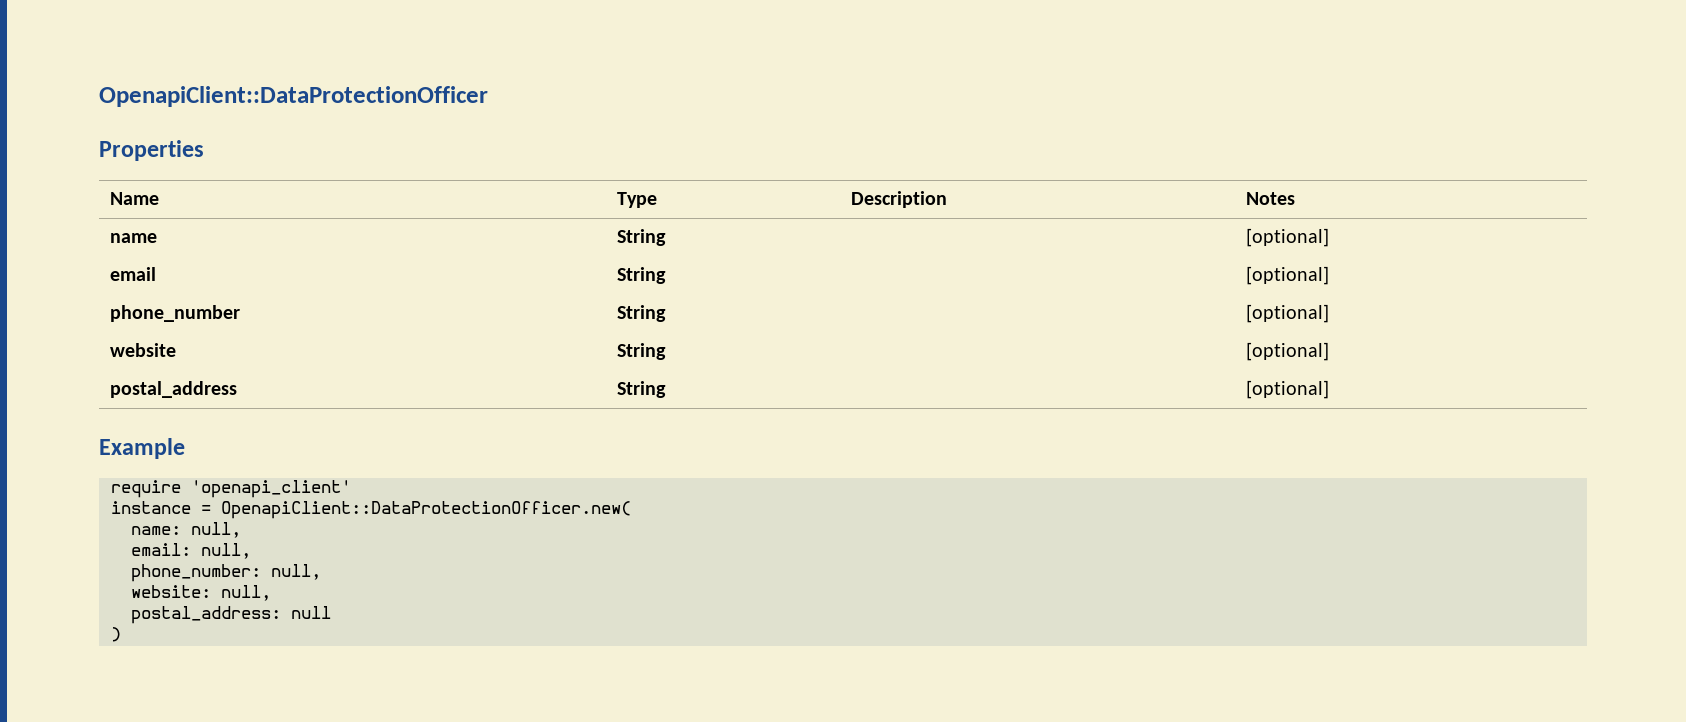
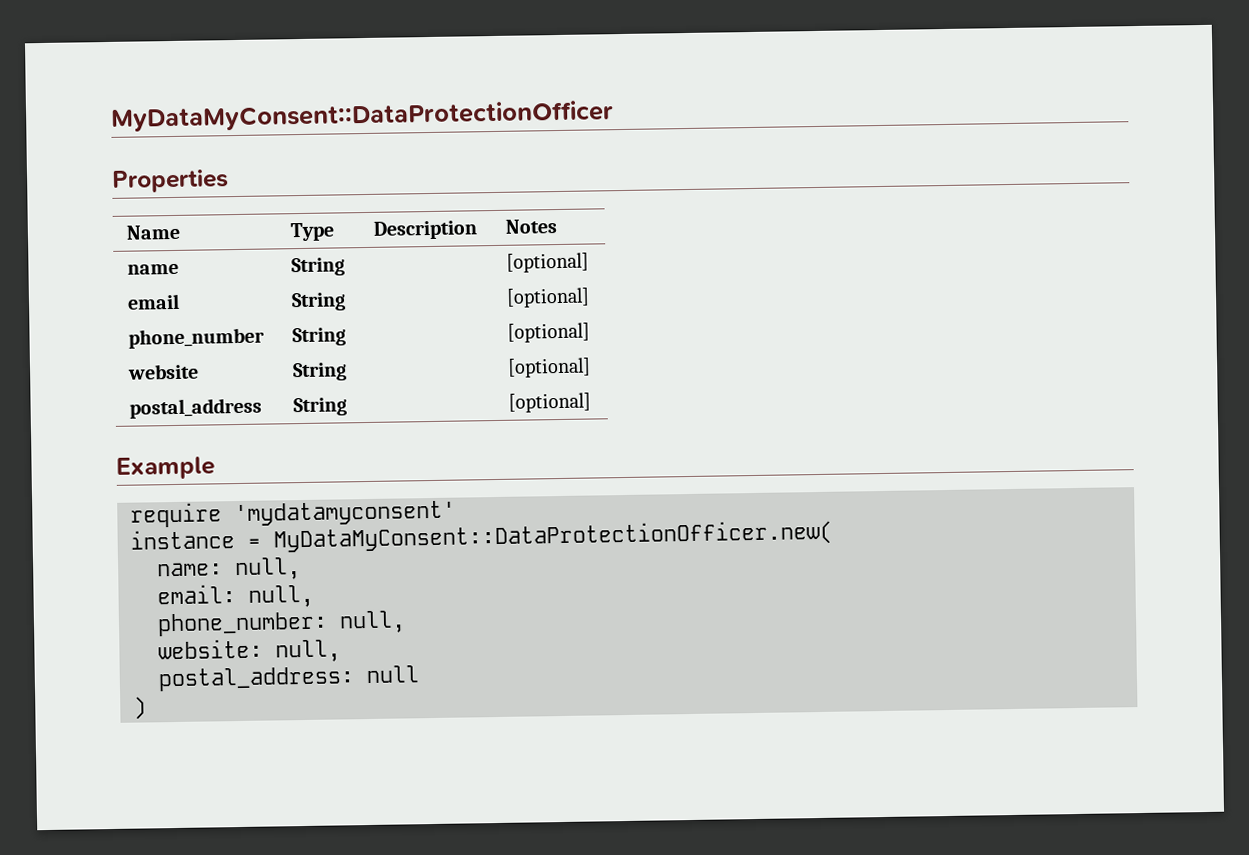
- OpenapiClient::DataProtectionOfficer
+ MyDataMyConsent::DataProtectionOfficer
- require 'openapi_client'
+ require 'mydatamyconsent'
- instance = OpenapiClient::DataProtectionOfficer.new(
+ instance = MyDataMyConsent::DataProtectionOfficer.new(

